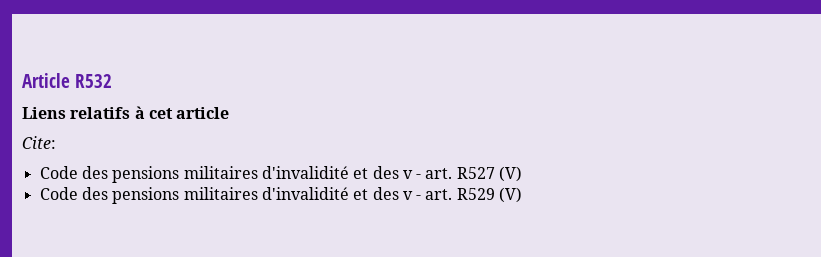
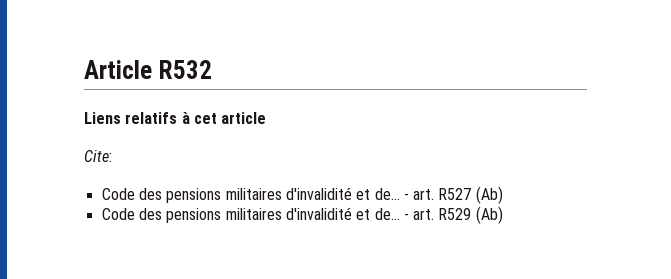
- Code des pensions militaires d'invalidité et des v - art. R527 (V)
- Code des pensions militaires d'invalidité et des v - art. R529 (V)
+ Code des pensions militaires d'invalidité et de... - art. R527 (Ab)
+ Code des pensions militaires d'invalidité et de... - art. R529 (Ab)

